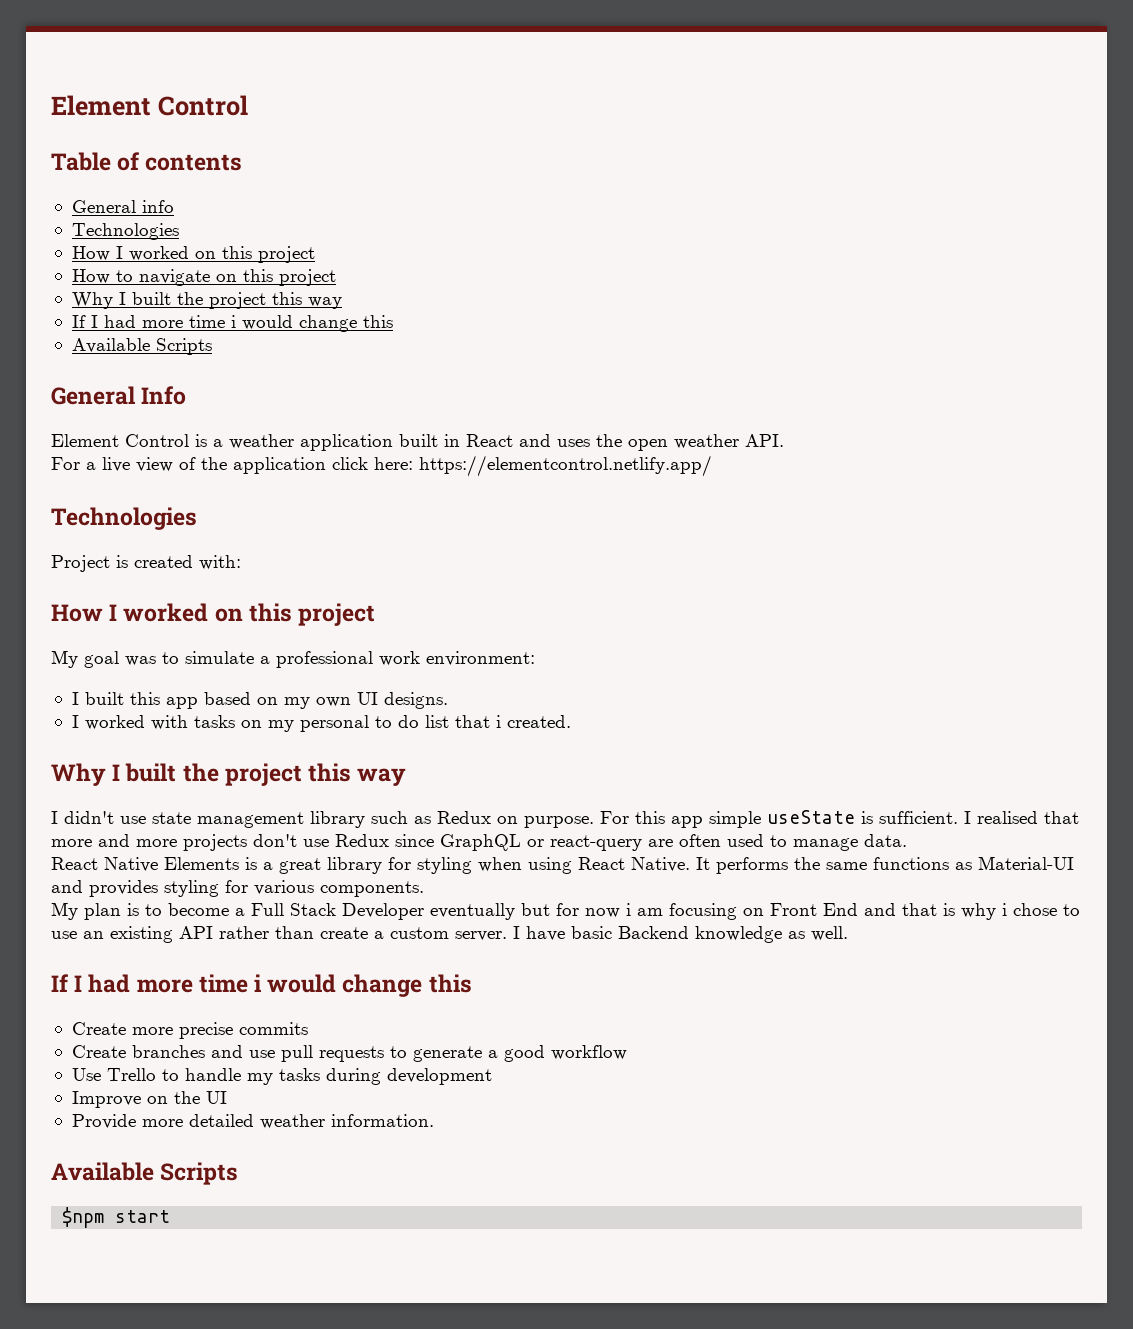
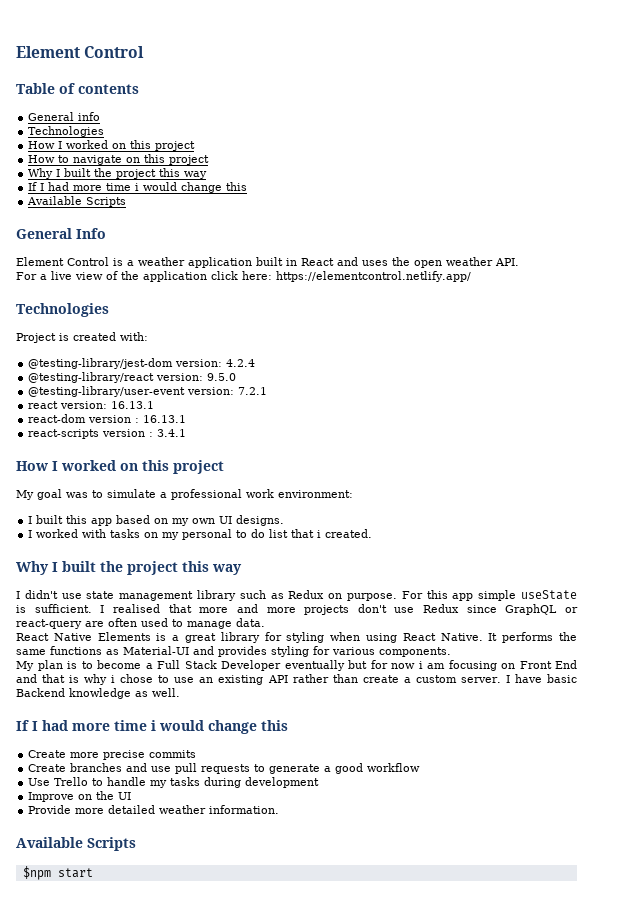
+ @testing-library/jest-dom version: 4.2.4
+ @testing-library/react version: 9.5.0
+ @testing-library/user-event version: 7.2.1
+ react version: 16.13.1
+ react-dom version : 16.13.1
+ react-scripts version : 3.4.1

